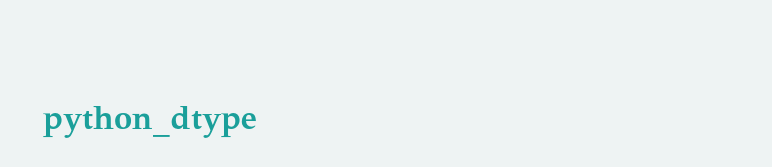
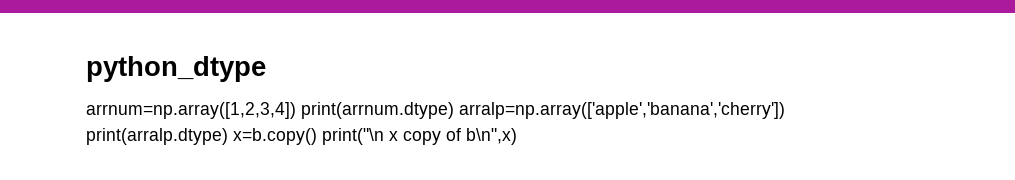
+ arrnum=np.array([1,2,3,4]) print(arrnum.dtype) arralp=np.array(['apple','banana','cherry']) print(arralp.dtype) x=b.copy() print("\n x copy of b\n",x)

